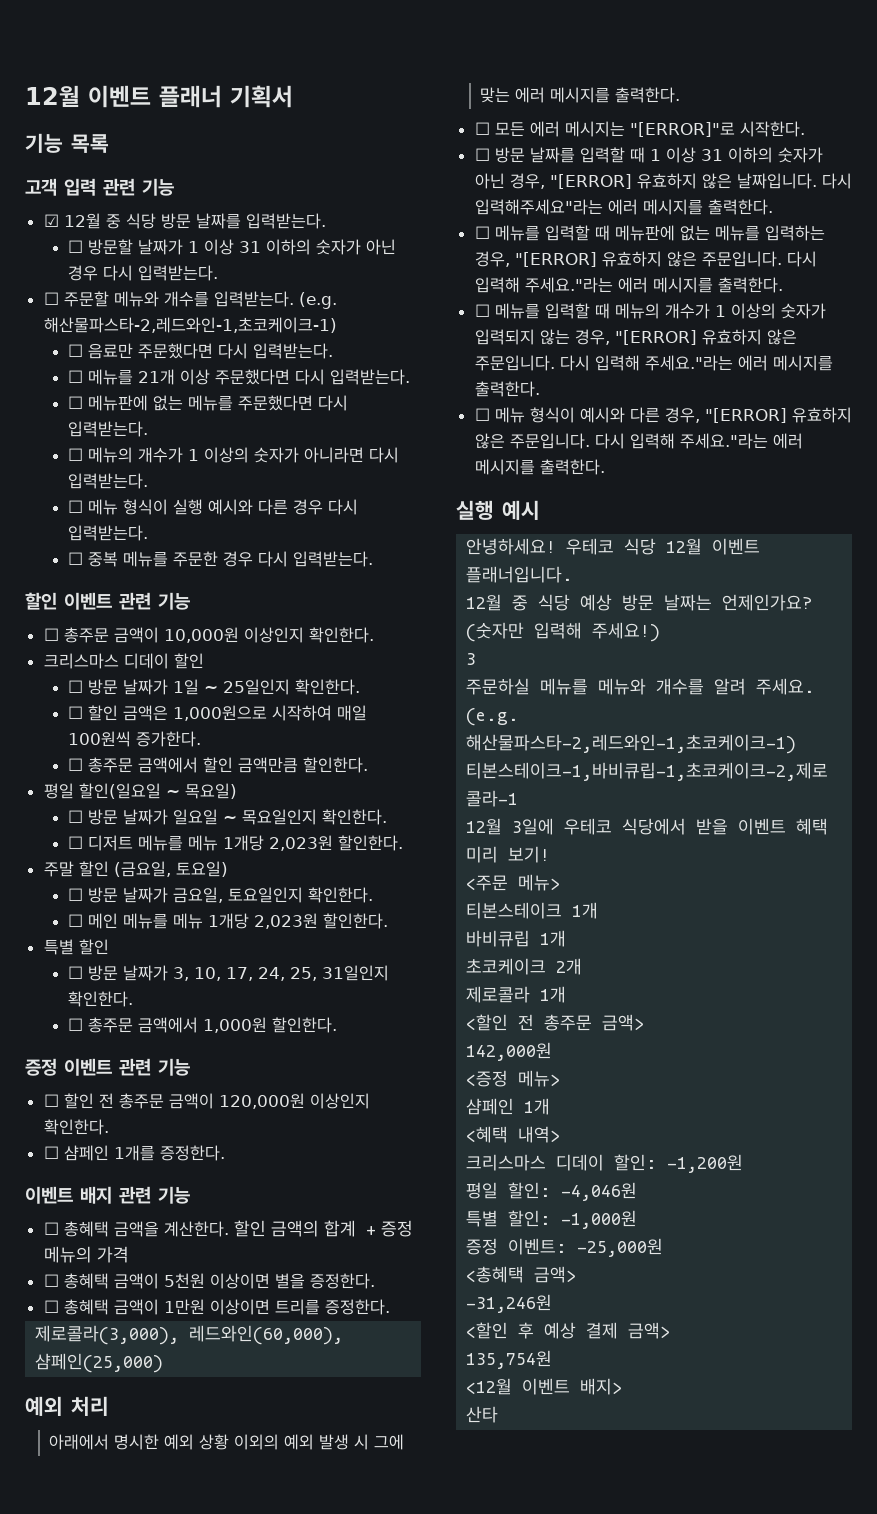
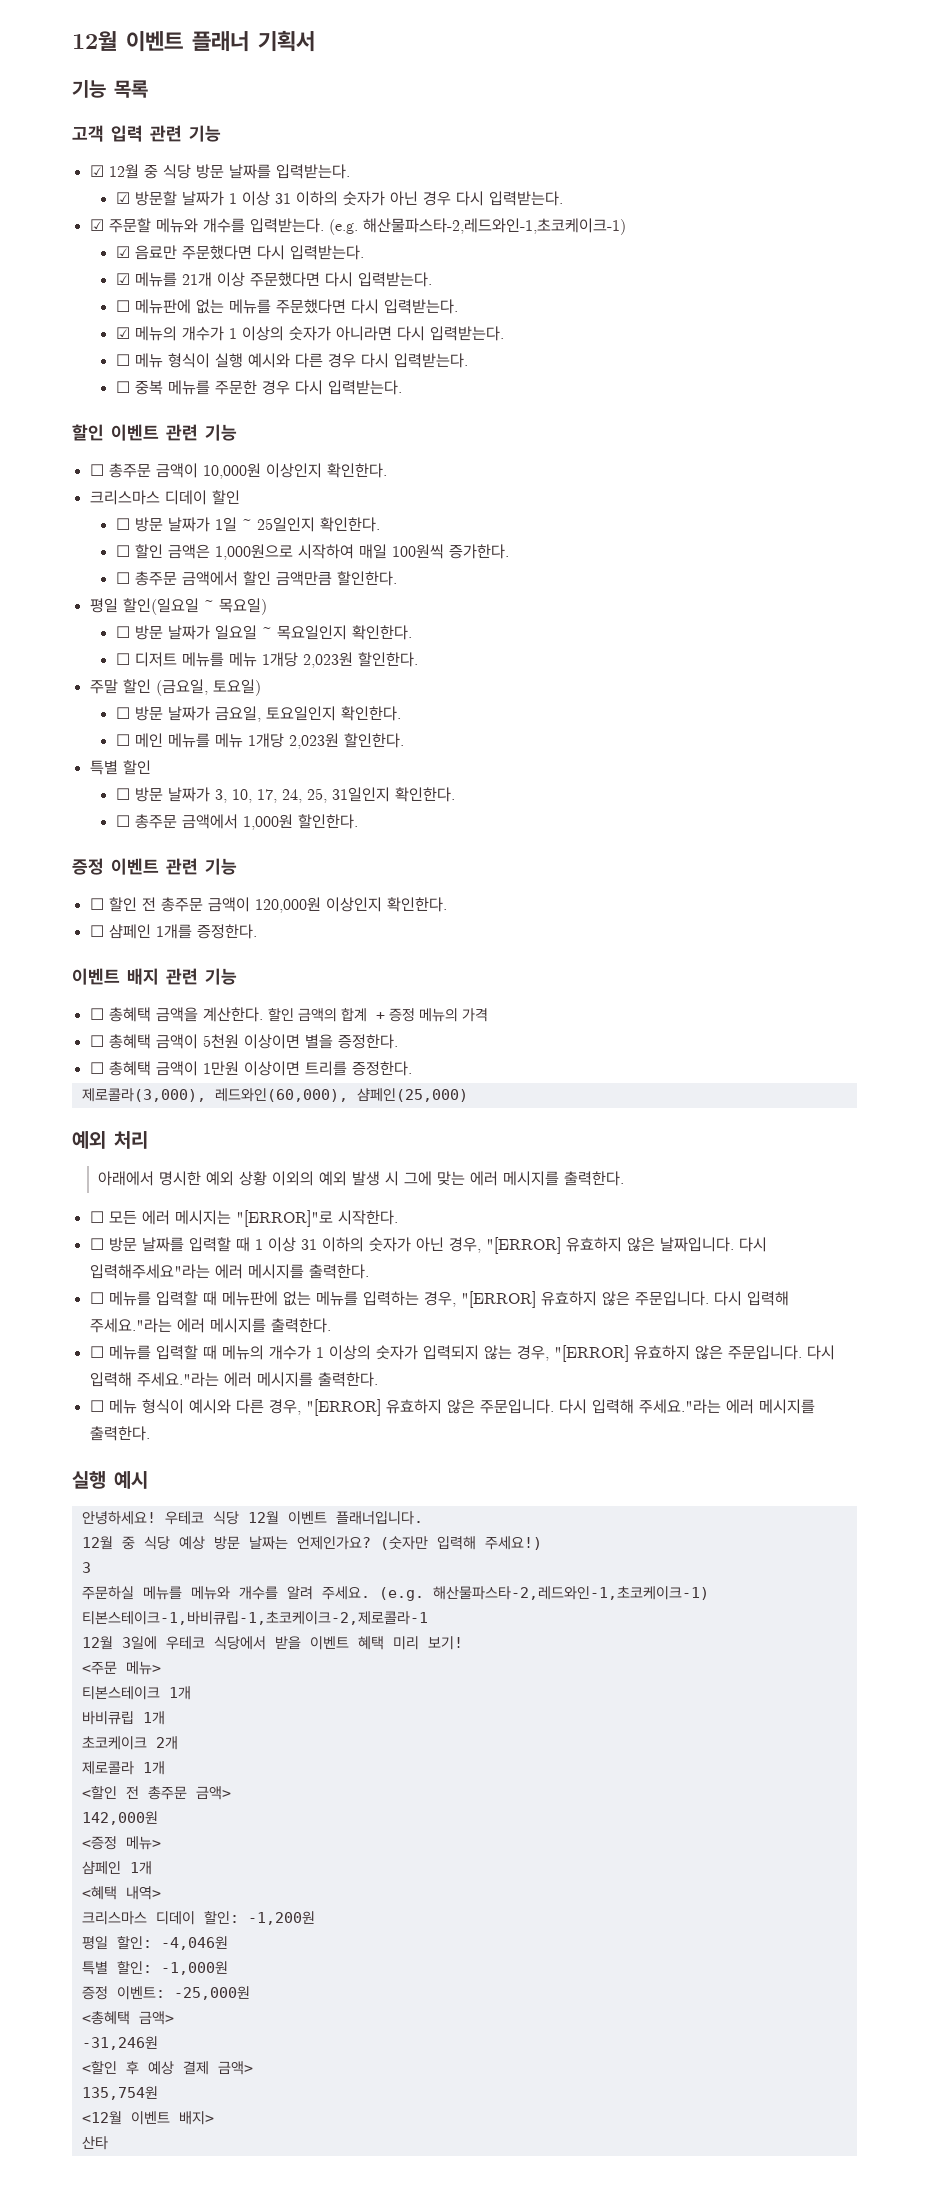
- ☐ 방문할 날짜가 1 이상 31 이하의 숫자가 아닌 경우 다시 입력받는다.
+ ☑ 방문할 날짜가 1 이상 31 이하의 숫자가 아닌 경우 다시 입력받는다.
- ☐ 주문할 메뉴와 개수를 입력받는다.
+ ☑ 주문할 메뉴와 개수를 입력받는다.
- ☐ 음료만 주문했다면 다시 입력받는다.
+ ☑ 음료만 주문했다면 다시 입력받는다.
- ☐ 메뉴를 21개 이상 주문했다면 다시 입력받는다.
+ ☑ 메뉴를 21개 이상 주문했다면 다시 입력받는다.
- ☐ 메뉴의 개수가 1 이상의 숫자가 아니라면 다시 입력받는다.
+ ☑ 메뉴의 개수가 1 이상의 숫자가 아니라면 다시 입력받는다.

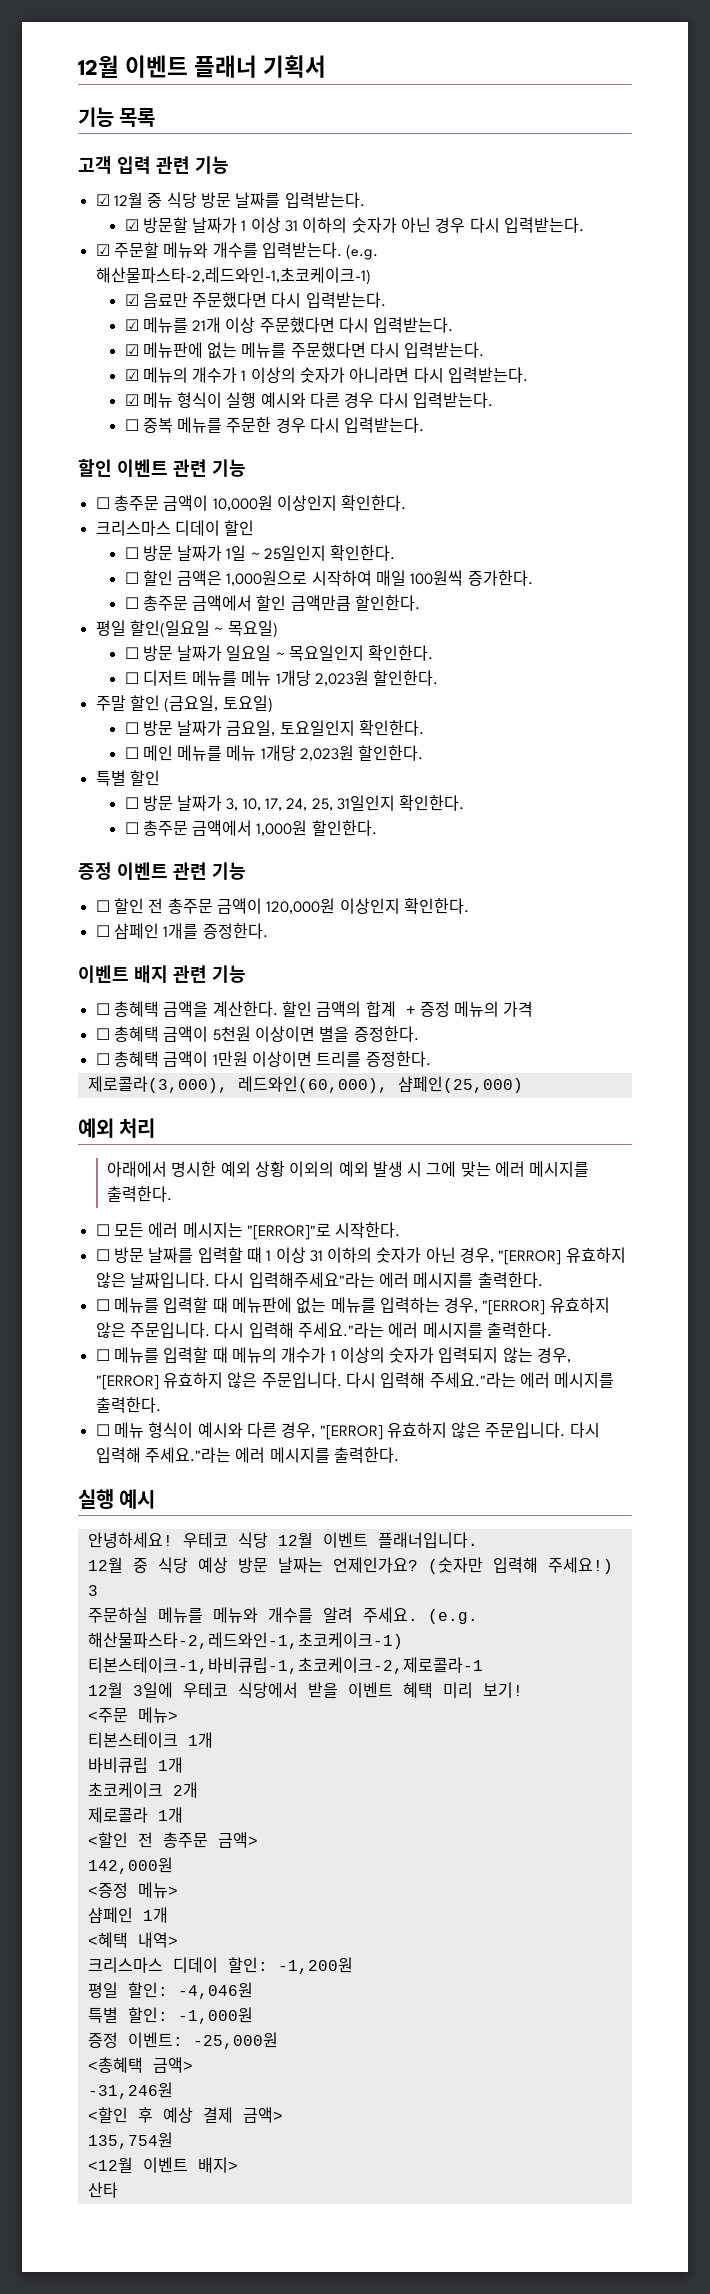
- ☐ 메뉴판에 없는 메뉴를 주문했다면 다시 입력받는다.
+ ☑ 메뉴판에 없는 메뉴를 주문했다면 다시 입력받는다.
- ☐ 메뉴 형식이 실행 예시와 다른 경우 다시 입력받는다.
+ ☑ 메뉴 형식이 실행 예시와 다른 경우 다시 입력받는다.

